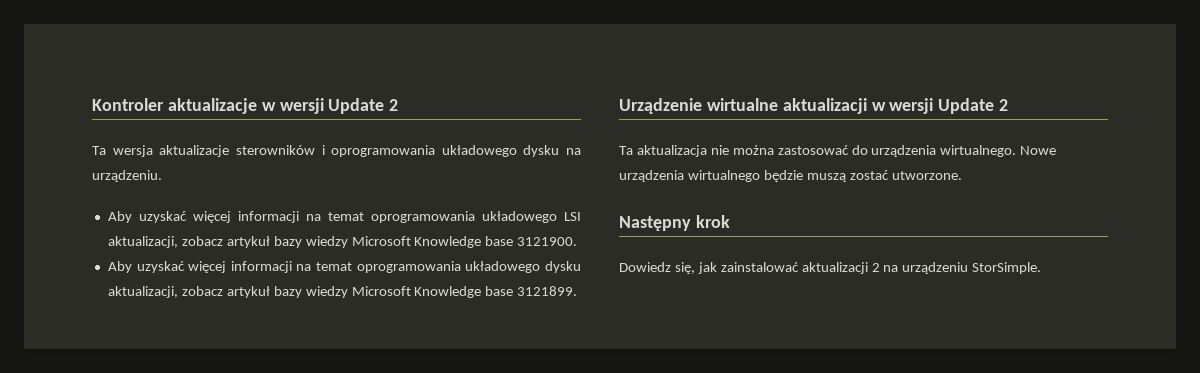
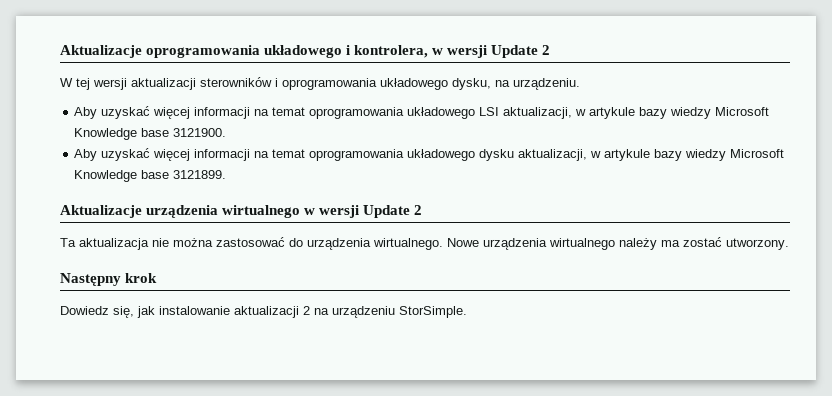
- Kontroler aktualizacje w wersji Update 2
- Ta wersja aktualizacje sterowników i oprogramowania układowego dysku na urządzeniu.
+ Aktualizacje oprogramowania układowego i kontrolera, w wersji Update 2
+ W tej wersji aktualizacji sterowników i oprogramowania układowego dysku, na urządzeniu.
- Aby uzyskać więcej informacji na temat oprogramowania układowego LSI aktualizacji, zobacz artykuł bazy wiedzy Microsoft Knowledge base 3121900.
+ Aby uzyskać więcej informacji na temat oprogramowania układowego LSI aktualizacji, w artykule bazy wiedzy Microsoft Knowledge base 3121900.
- Aby uzyskać więcej informacji na temat oprogramowania układowego dysku aktualizacji, zobacz artykuł bazy wiedzy Microsoft Knowledge base 3121899.
+ Aby uzyskać więcej informacji na temat oprogramowania układowego dysku aktualizacji, w artykule bazy wiedzy Microsoft Knowledge base 3121899.
- Urządzenie wirtualne aktualizacji w wersji Update 2
+ Aktualizacje urządzenia wirtualnego w wersji Update 2
- Nowe urządzenia wirtualnego będzie muszą zostać utworzone.
+ Nowe urządzenia wirtualnego należy ma zostać utworzony.
- Dowiedz się, jak zainstalować aktualizacji 2 na urządzeniu StorSimple.
+ Dowiedz się, jak instalowanie aktualizacji 2 na urządzeniu StorSimple.

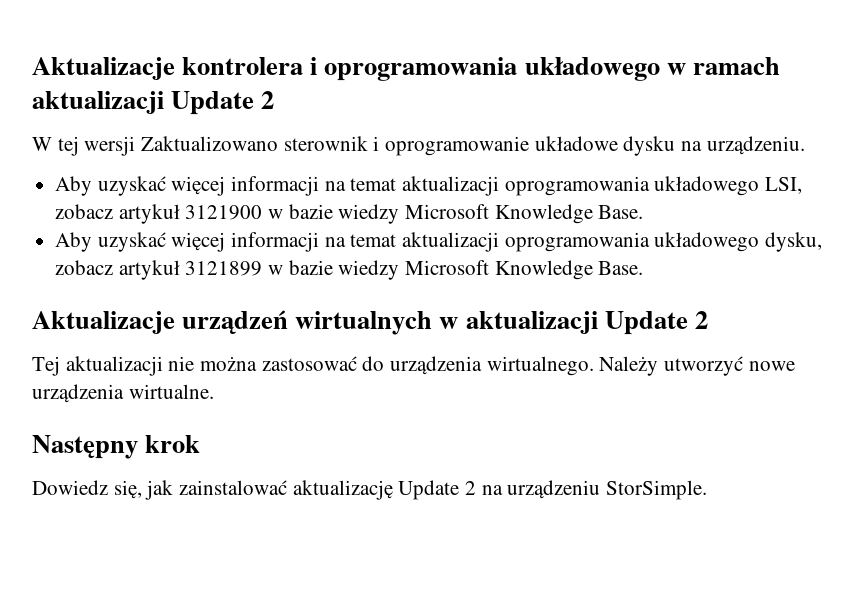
- Aktualizacje oprogramowania układowego i kontrolera, w wersji Update 2
+ Aktualizacje kontrolera i oprogramowania układowego w ramach aktualizacji Update 2
- W tej wersji aktualizacji sterowników i oprogramowania układowego dysku, na urządzeniu.
+ W tej wersji Zaktualizowano sterownik i oprogramowanie układowe dysku na urządzeniu.
- Aby uzyskać więcej informacji na temat oprogramowania układowego LSI aktualizacji, w artykule bazy wiedzy Microsoft Knowledge base 3121900.
- Aby uzyskać więcej informacji na temat oprogramowania układowego dysku aktualizacji, w artykule bazy wiedzy Microsoft Knowledge base 3121899.
- Aktualizacje urządzenia wirtualnego w wersji Update 2
- Ta aktualizacja nie można zastosować do urządzenia wirtualnego.
+ Aby uzyskać więcej informacji na temat aktualizacji oprogramowania układowego LSI, zobacz artykuł 3121900 w bazie wiedzy Microsoft Knowledge Base.
+ Aby uzyskać więcej informacji na temat aktualizacji oprogramowania układowego dysku, zobacz artykuł 3121899 w bazie wiedzy Microsoft Knowledge Base.
+ Aktualizacje urządzeń wirtualnych w aktualizacji Update 2
+ Tej aktualizacji nie można zastosować do urządzenia wirtualnego.
- Nowe urządzenia wirtualnego należy ma zostać utworzony.
+ Należy utworzyć nowe urządzenia wirtualne.
- Dowiedz się, jak instalowanie aktualizacji 2 na urządzeniu StorSimple.
+ Dowiedz się, jak zainstalować aktualizację Update 2 na urządzeniu StorSimple.

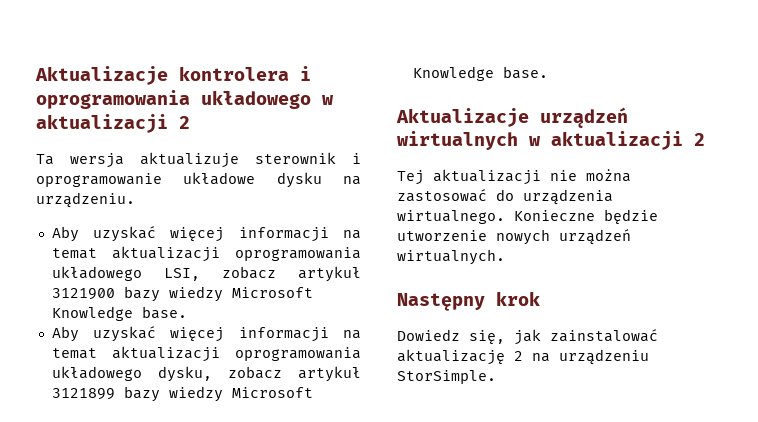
- Aktualizacje kontrolera i oprogramowania układowego w ramach aktualizacji Update 2
- W tej wersji Zaktualizowano sterownik i oprogramowanie układowe dysku na urządzeniu.
+ Aktualizacje kontrolera i oprogramowania układowego w aktualizacji 2
+ Ta wersja aktualizuje sterownik i oprogramowanie układowe dysku na urządzeniu.
- Aby uzyskać więcej informacji na temat aktualizacji oprogramowania układowego LSI, zobacz artykuł 3121900 w bazie wiedzy Microsoft Knowledge Base.
+ Aby uzyskać więcej informacji na temat aktualizacji oprogramowania układowego LSI, zobacz artykuł 3121900 bazy wiedzy Microsoft Knowledge base.
- Aby uzyskać więcej informacji na temat aktualizacji oprogramowania układowego dysku, zobacz artykuł 3121899 w bazie wiedzy Microsoft Knowledge Base.
+ Aby uzyskać więcej informacji na temat aktualizacji oprogramowania układowego dysku, zobacz artykuł 3121899 bazy wiedzy Microsoft Knowledge base.
- Aktualizacje urządzeń wirtualnych w aktualizacji Update 2
+ Aktualizacje urządzeń wirtualnych w aktualizacji 2
- Należy utworzyć nowe urządzenia wirtualne.
+ Konieczne będzie utworzenie nowych urządzeń wirtualnych.
- Dowiedz się, jak zainstalować aktualizację Update 2 na urządzeniu StorSimple.
+ Dowiedz się, jak zainstalować aktualizację 2 na urządzeniu StorSimple.

